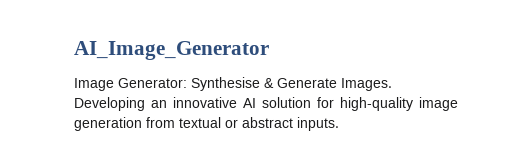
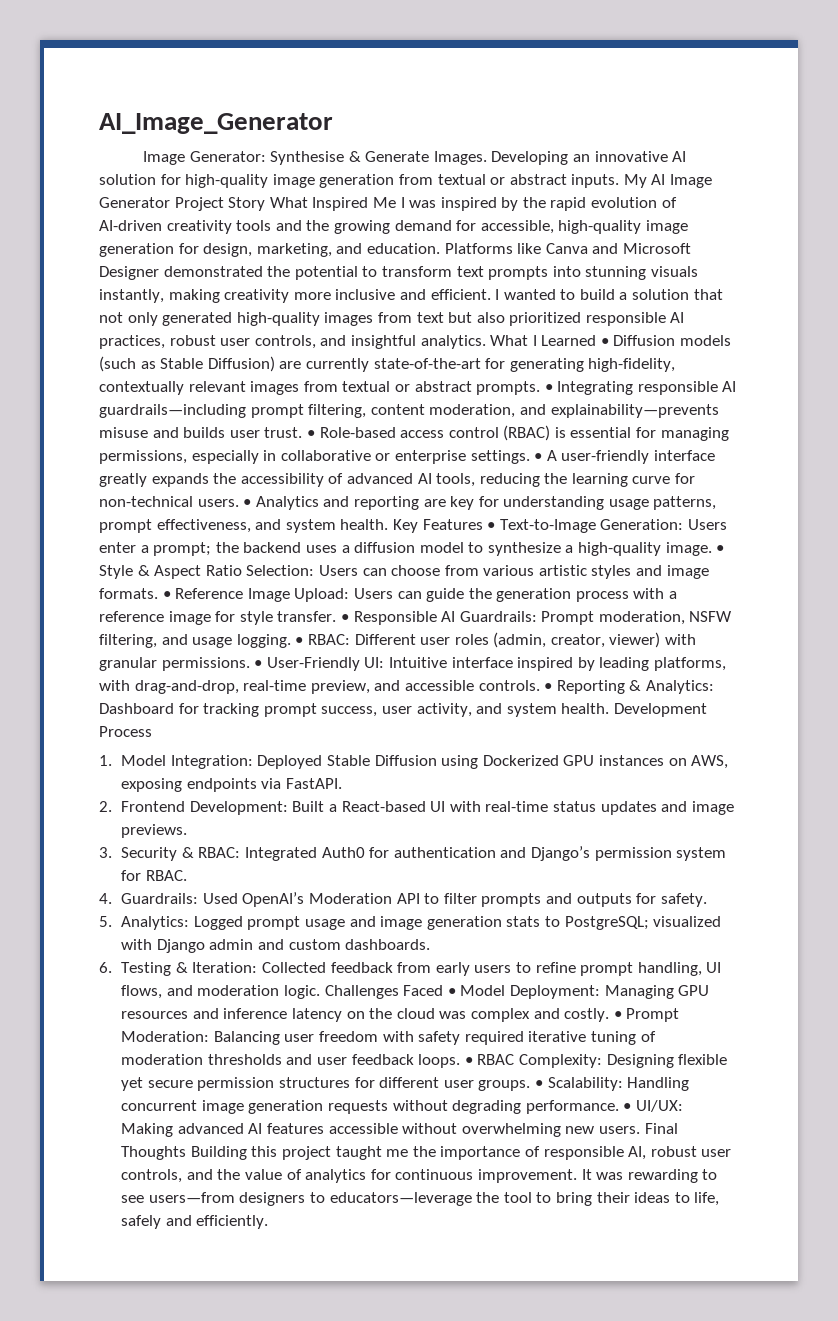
+ My AI Image Generator Project Story What Inspired Me I was inspired by the rapid evolution of AI-driven creativity tools and the growing demand for accessible, high-quality image generation for design, marketing, and education. Platforms like Canva and Microsoft Designer demonstrated the potential to transform text prompts into stunning visuals instantly, making creativity more inclusive and efficient. I wanted to build a solution that not only generated high-quality images from text but also prioritized responsible AI practices, robust user controls, and insightful analytics. What I Learned • Diffusion models (such as Stable Diffusion) are currently state-of-the-art for generating high-fidelity, contextually relevant images from textual or abstract prompts. • Integrating responsible AI guardrails—including prompt filtering, content moderation, and explainability—prevents misuse and builds user trust. • Role-based access control (RBAC) is essential for managing permissions, especially in collaborative or enterprise settings. • A user-friendly interface greatly expands the accessibility of advanced AI tools, reducing the learning curve for non-technical users. • Analytics and reporting are key for understanding usage patterns, prompt effectiveness, and system health. Key Features • Text-to-Image Generation: Users enter a prompt; the backend uses a diffusion model to synthesize a high-quality image. • Style & Aspect Ratio Selection: Users can choose from various artistic styles and image formats. • Reference Image Upload: Users can guide the generation process with a reference image for style transfer. • Responsible AI Guardrails: Prompt moderation, NSFW filtering, and usage logging. • RBAC: Different user roles (admin, creator, viewer) with granular permissions. • User-Friendly UI: Intuitive interface inspired by leading platforms, with drag-and-drop, real-time preview, and accessible controls. • Reporting & Analytics: Dashboard for tracking prompt success, user activity, and system health. Development Process
+ 1. Model Integration: Deployed Stable Diffusion using Dockerized GPU instances on AWS, exposing endpoints via FastAPI.
+ 2. Frontend Development: Built a React-based UI with real-time status updates and image previews.
+ 3. Security & RBAC: Integrated Auth0 for authentication and Django’s permission system for RBAC.
+ 4. Guardrails: Used OpenAI’s Moderation API to filter prompts and outputs for safety.
+ 5. Analytics: Logged prompt usage and image generation stats to PostgreSQL; visualized with Django admin and custom dashboards.
+ 6. Testing & Iteration: Collected feedback from early users to refine prompt handling, UI flows, and moderation logic. Challenges Faced • Model Deployment: Managing GPU resources and inference latency on the cloud was complex and costly. • Prompt Moderation: Balancing user freedom with safety required iterative tuning of moderation thresholds and user feedback loops. • RBAC Complexity: Designing flexible yet secure permission structures for different user groups. • Scalability: Handling concurrent image generation requests without degrading performance. • UI/UX: Making advanced AI features accessible without overwhelming new users. Final Thoughts Building this project taught me the importance of responsible AI, robust user controls, and the value of analytics for continuous improvement. It was rewarding to see users—from designers to educators—leverage the tool to bring their ideas to life, safely and efficiently.

